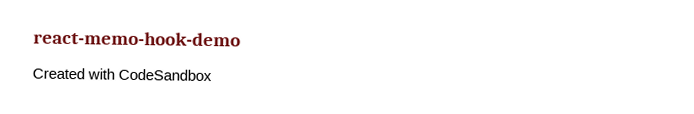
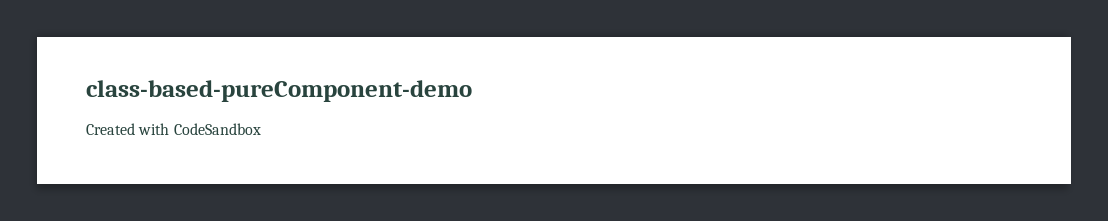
- react-memo-hook-demo
+ class-based-pureComponent-demo

